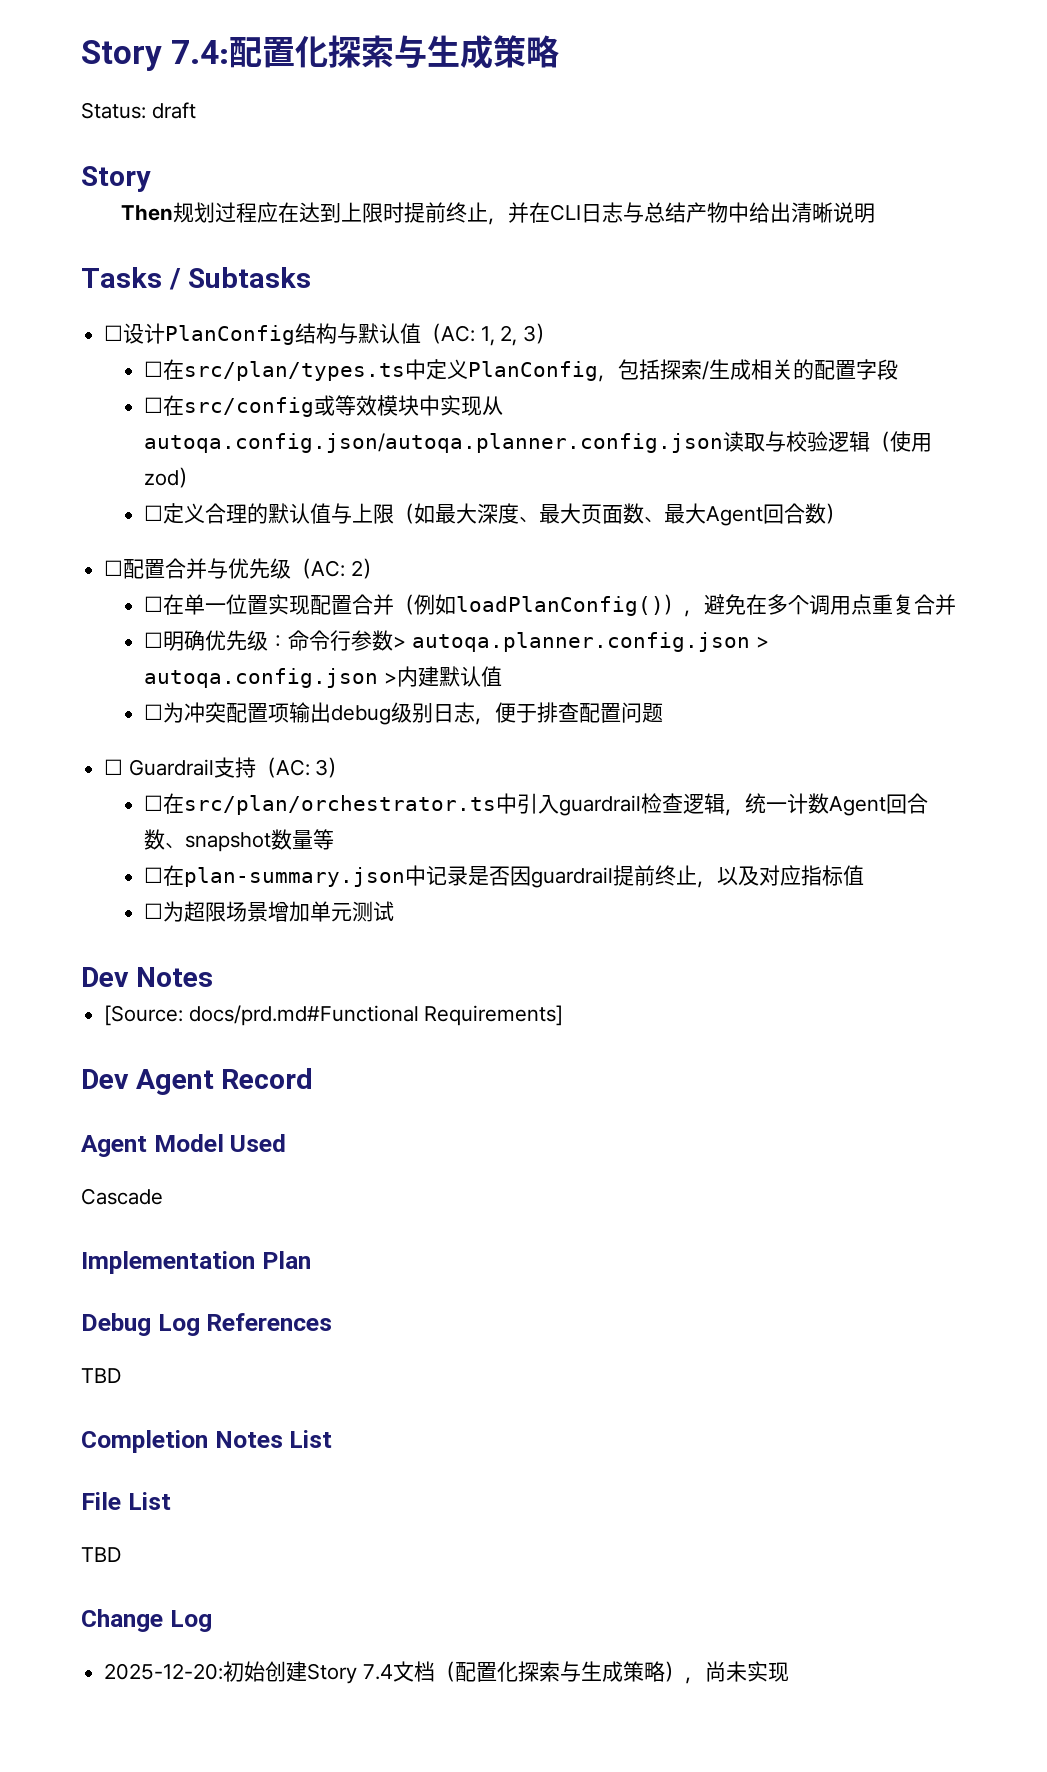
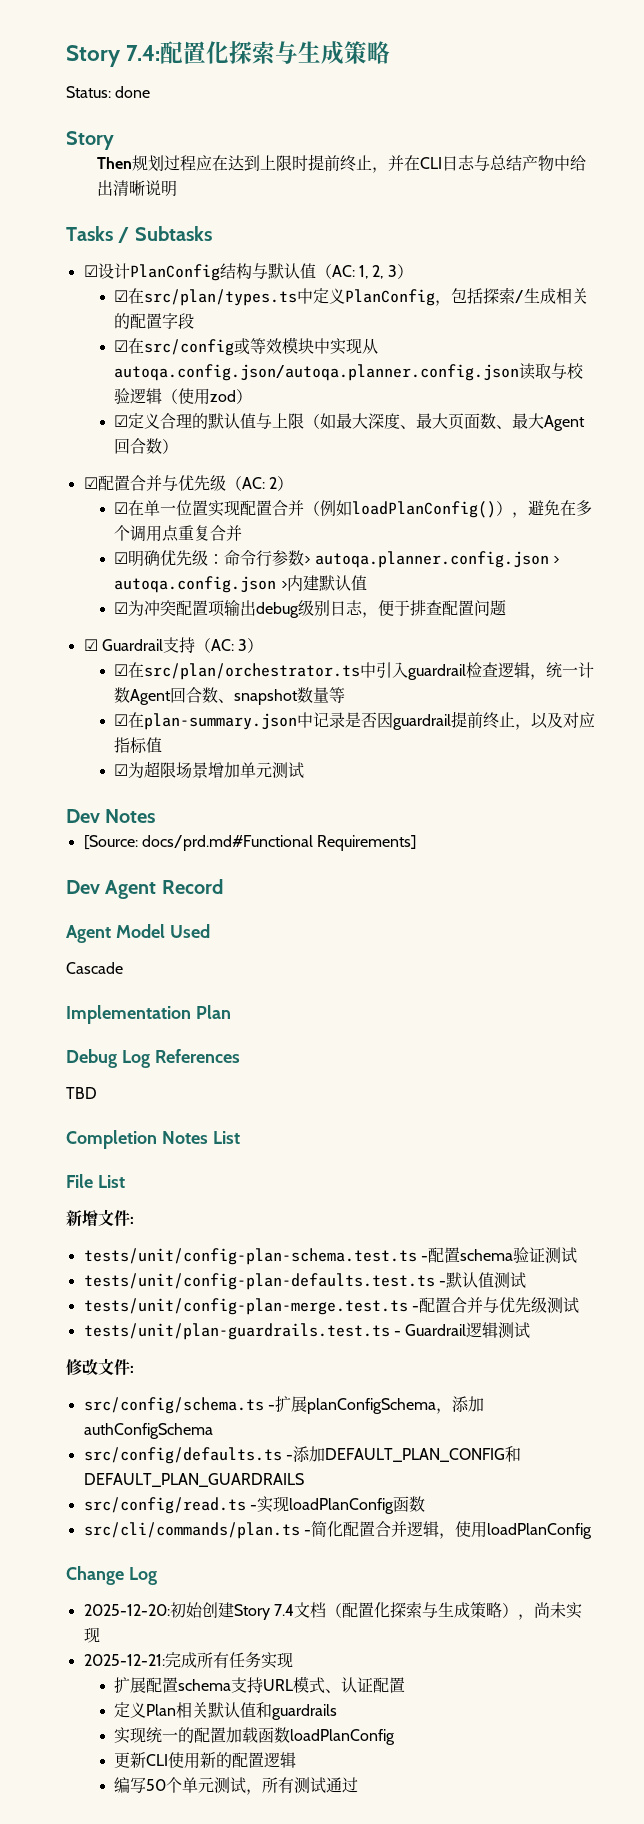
- Status: draft
+ Status: done
- ☐设计PlanConfig结构与默认值（AC: 1, 2, 3）
+ ☑设计PlanConfig结构与默认值（AC: 1, 2, 3）
- ☐在src/plan/types.ts中定义PlanConfig，包括探索/生成相关的配置字段
+ ☑在src/plan/types.ts中定义PlanConfig，包括探索/生成相关的配置字段
- ☐在src/config或等效模块中实现从autoqa.config.json/autoqa.planner.config.json读取与校验逻辑（使用zod）
+ ☑在src/config或等效模块中实现从autoqa.config.json/autoqa.planner.config.json读取与校验逻辑（使用zod）
- ☐定义合理的默认值与上限（如最大深度、最大页面数、最大Agent回合数）
+ ☑定义合理的默认值与上限（如最大深度、最大页面数、最大Agent回合数）
- ☐配置合并与优先级（AC: 2）
+ ☑配置合并与优先级（AC: 2）
- ☐在单一位置实现配置合并（例如loadPlanConfig()），避免在多个调用点重复合并
+ ☑在单一位置实现配置合并（例如loadPlanConfig()），避免在多个调用点重复合并
- ☐明确优先级：命令行参数> autoqa.planner.config.json > autoqa.config.json >内建默认值
+ ☑明确优先级：命令行参数> autoqa.planner.config.json > autoqa.config.json >内建默认值
- ☐为冲突配置项输出debug级别日志，便于排查配置问题
+ ☑为冲突配置项输出debug级别日志，便于排查配置问题
- ☐ Guardrail支持（AC: 3）
+ ☑ Guardrail支持（AC: 3）
- ☐在src/plan/orchestrator.ts中引入guardrail检查逻辑，统一计数Agent回合数、snapshot数量等
+ ☑在src/plan/orchestrator.ts中引入guardrail检查逻辑，统一计数Agent回合数、snapshot数量等
- ☐在plan-summary.json中记录是否因guardrail提前终止，以及对应指标值
+ ☑在plan-summary.json中记录是否因guardrail提前终止，以及对应指标值
- ☐为超限场景增加单元测试
+ ☑为超限场景增加单元测试
  File List
- TBD
+ 新增文件:
+ tests/unit/config-plan-schema.test.ts -配置schema验证测试
+ tests/unit/config-plan-defaults.test.ts -默认值测试
+ tests/unit/config-plan-merge.test.ts -配置合并与优先级测试
+ tests/unit/plan-guardrails.test.ts - Guardrail逻辑测试
+ 修改文件:
+ src/config/schema.ts -扩展planConfigSchema，添加authConfigSchema
+ src/config/defaults.ts -添加DEFAULT_PLAN_CONFIG和DEFAULT_PLAN_GUARDRAILS
+ src/config/read.ts -实现loadPlanConfig函数
+ src/cli/commands/plan.ts -简化配置合并逻辑，使用loadPlanConfig
+ 2025-12-21:完成所有任务实现
+ 扩展配置schema支持URL模式、认证配置
+ 定义Plan相关默认值和guardrails
+ 实现统一的配置加载函数loadPlanConfig
+ 更新CLI使用新的配置逻辑
+ 编写50个单元测试，所有测试通过

